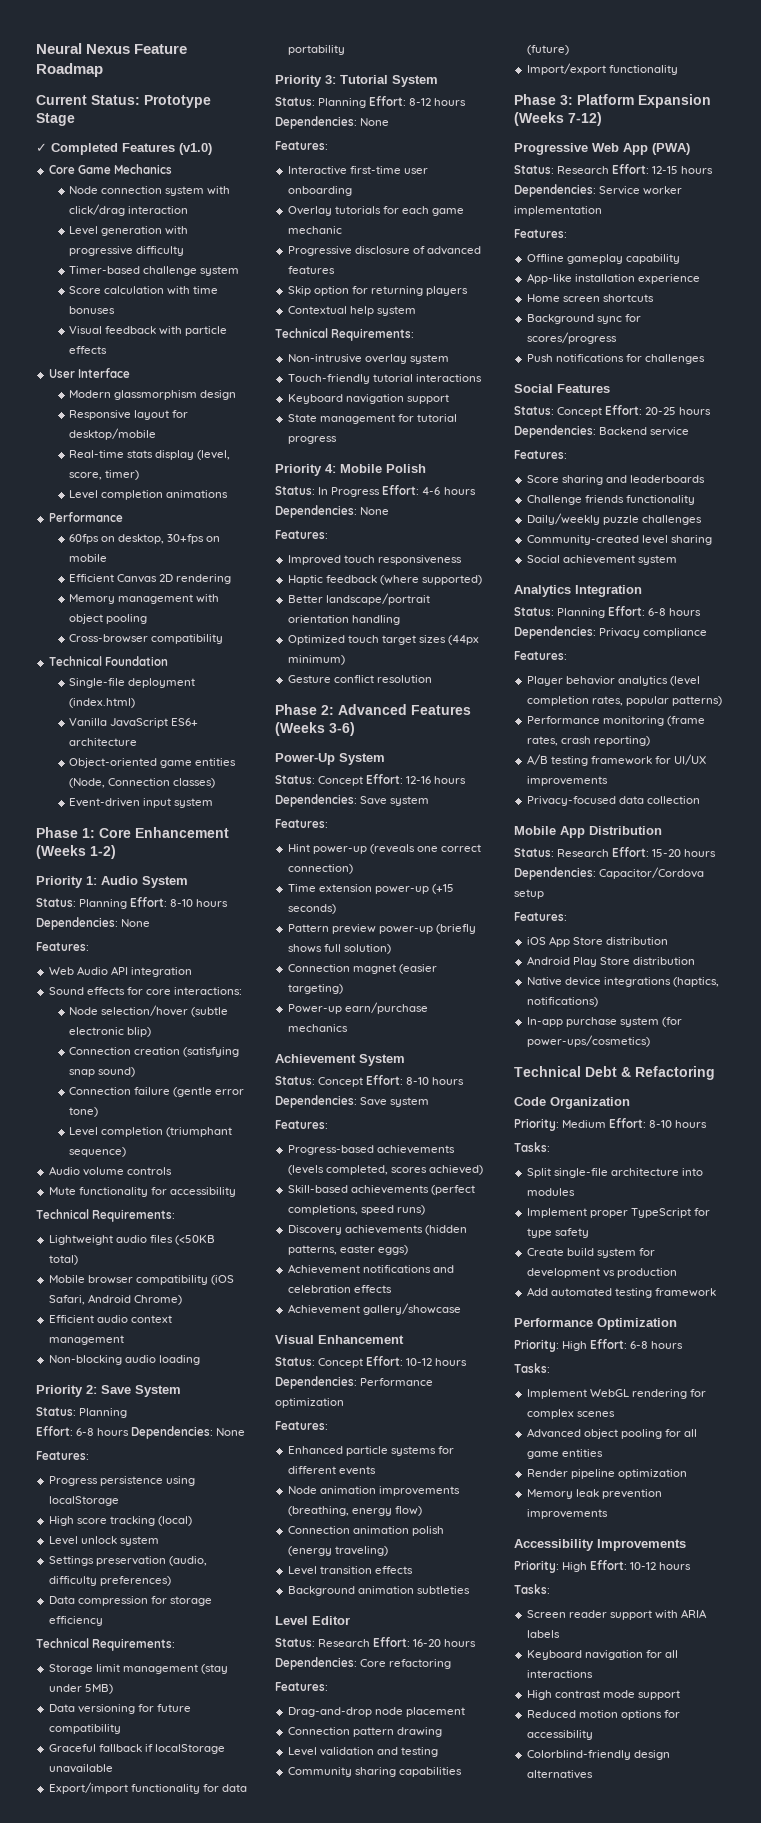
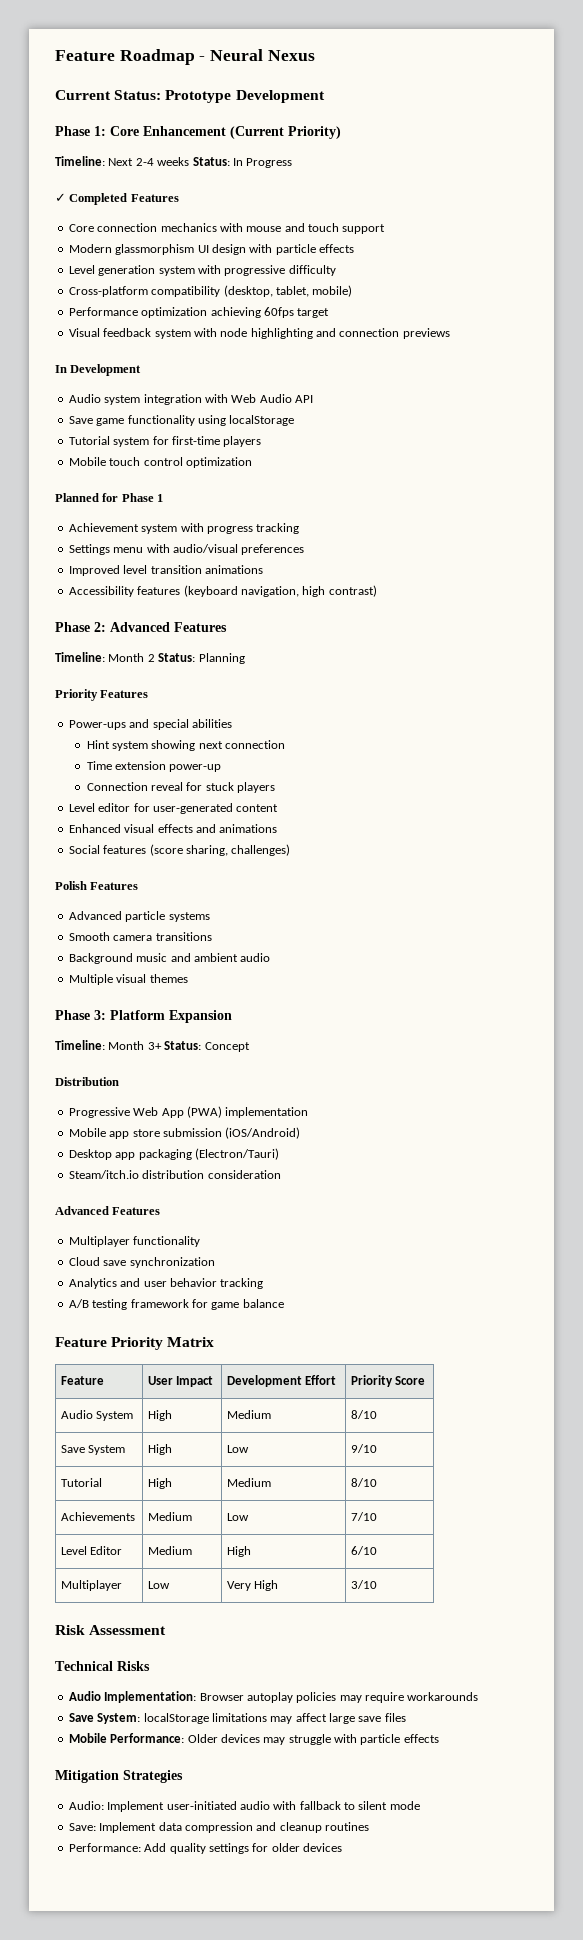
- Neural Nexus Feature Roadmap
+ Feature Roadmap - Neural Nexus
- Current Status: Prototype Stage
- ✓ Completed Features (v1.0)
- Core Game Mechanics
- Node connection system with click/drag interaction
- Level generation with progressive difficulty
- Timer-based challenge system
- Score calculation with time bonuses
- Visual feedback with particle effects
- User Interface
- Modern glassmorphism design
- Responsive layout for desktop/mobile
- Real-time stats display (level, score, timer)
- Level completion animations
- Performance
- 60fps on desktop, 30+fps on mobile
- Efficient Canvas 2D rendering
- Memory management with object pooling
- Cross-browser compatibility
- Technical Foundation
- Single-file deployment (index.html)
- Vanilla JavaScript ES6+ architecture
- Object-oriented game entities (Node, Connection classes)
- Event-driven input system
- Phase 1: Core Enhancement (Weeks 1-2)
- Priority 1: Audio System
- Status: Planning Effort: 8-10 hours Dependencies: None
- Features:
- Web Audio API integration
- Sound effects for core interactions:
- Node selection/hover (subtle electronic blip)
- Connection creation (satisfying snap sound)
- Connection failure (gentle error tone)
- Level completion (triumphant sequence)
- Audio volume controls
- Mute functionality for accessibility
- Technical Requirements:
- Lightweight audio files (<50KB total)
- Mobile browser compatibility (iOS Safari, Android Chrome)
- Efficient audio context management
- Non-blocking audio loading
- Priority 2: Save System
- Status: Planning
- Effort: 6-8 hours Dependencies: None
- Features:
- Progress persistence using localStorage
- High score tracking (local)
- Level unlock system
- Settings preservation (audio, difficulty preferences)
- Data compression for storage efficiency
- Technical Requirements:
- Storage limit management (stay under 5MB)
- Data versioning for future compatibility
- Graceful fallback if localStorage unavailable
- Export/import functionality for data portability
- Priority 3: Tutorial System
- Status: Planning Effort: 8-12 hours Dependencies: None
- Features:
- Interactive first-time user onboarding
- Overlay tutorials for each game mechanic
- Progressive disclosure of advanced features
- Skip option for returning players
- Contextual help system
- Technical Requirements:
- Non-intrusive overlay system
- Touch-friendly tutorial interactions
- Keyboard navigation support
- State management for tutorial progress
- Priority 4: Mobile Polish
- Status: In Progress Effort: 4-6 hours Dependencies: None
- Features:
- Improved touch responsiveness
- Haptic feedback (where supported)
- Better landscape/portrait orientation handling
- Optimized touch target sizes (44px minimum)
- Gesture conflict resolution
- Phase 2: Advanced Features (Weeks 3-6)
- Power-Up System
- Status: Concept Effort: 12-16 hours Dependencies: Save system
- Features:
- Hint power-up (reveals one correct connection)
- Time extension power-up (+15 seconds)
- Pattern preview power-up (briefly shows full solution)
- Connection magnet (easier targeting)
- Power-up earn/purchase mechanics
- Achievement System
- Status: Concept Effort: 8-10 hours Dependencies: Save system
- Features:
- Progress-based achievements (levels completed, scores achieved)
- Skill-based achievements (perfect completions, speed runs)
- Discovery achievements (hidden patterns, easter eggs)
- Achievement notifications and celebration effects
- Achievement gallery/showcase
- Visual Enhancement
- Status: Concept Effort: 10-12 hours Dependencies: Performance optimization
- Features:
- Enhanced particle systems for different events
- Node animation improvements (breathing, energy flow)
- Connection animation polish (energy traveling)
- Level transition effects
- Background animation subtleties
- Level Editor
- Status: Research Effort: 16-20 hours Dependencies: Core refactoring
- Features:
- Drag-and-drop node placement
- Connection pattern drawing
- Level validation and testing
- Community sharing capabilities (future)
- Import/export functionality
- Phase 3: Platform Expansion (Weeks 7-12)
- Progressive Web App (PWA)
- Status: Research Effort: 12-15 hours Dependencies: Service worker implementation
- Features:
- Offline gameplay capability
- App-like installation experience
- Home screen shortcuts
- Background sync for scores/progress
- Push notifications for challenges
- Social Features
- Status: Concept Effort: 20-25 hours Dependencies: Backend service
- Features:
- Score sharing and leaderboards
- Challenge friends functionality
- Daily/weekly puzzle challenges
- Community-created level sharing
- Social achievement system
- Analytics Integration
- Status: Planning Effort: 6-8 hours Dependencies: Privacy compliance
- Features:
- Player behavior analytics (level completion rates, popular patterns)
- Performance monitoring (frame rates, crash reporting)
- A/B testing framework for UI/UX improvements
- Privacy-focused data collection
- Mobile App Distribution
- Status: Research Effort: 15-20 hours Dependencies: Capacitor/Cordova setup
- Features:
- iOS App Store distribution
- Android Play Store distribution
- Native device integrations (haptics, notifications)
- In-app purchase system (for power-ups/cosmetics)
- Technical Debt & Refactoring
- Code Organization
- Priority: Medium Effort: 8-10 hours
- Tasks:
- Split single-file architecture into modules
- Implement proper TypeScript for type safety
- Create build system for development vs production
- Add automated testing framework
- Performance Optimization
- Priority: High Effort: 6-8 hours
- Tasks:
- Implement WebGL rendering for complex scenes
- Advanced object pooling for all game entities
- Render pipeline optimization
- Memory leak prevention improvements
- Accessibility Improvements
- Priority: High Effort: 10-12 hours
- Tasks:
- Screen reader support with ARIA labels
- Keyboard navigation for all interactions
- High contrast mode support
- Reduced motion options for accessibility
- Colorblind-friendly design alternatives
+ Current Status: Prototype Development
+ Phase 1: Core Enhancement (Current Priority)
+ Timeline: Next 2-4 weeks Status: In Progress
+ ✓ Completed Features
+ Core connection mechanics with mouse and touch support
+ Modern glassmorphism UI design with particle effects
+ Level generation system with progressive difficulty
+ Cross-platform compatibility (desktop, tablet, mobile)
+ Performance optimization achieving 60fps target
+ Visual feedback system with node highlighting and connection previews
+ In Development
+ Audio system integration with Web Audio API
+ Save game functionality using localStorage
+ Tutorial system for first-time players
+ Mobile touch control optimization
+ Planned for Phase 1
+ Achievement system with progress tracking
+ Settings menu with audio/visual preferences
+ Improved level transition animations
+ Accessibility features (keyboard navigation, high contrast)
+ Phase 2: Advanced Features
+ Timeline: Month 2 Status: Planning
+ Priority Features
+ Power-ups and special abilities
+ Hint system showing next connection
+ Time extension power-up
+ Connection reveal for stuck players
+ Level editor for user-generated content
+ Enhanced visual effects and animations
+ Social features (score sharing, challenges)
+ Polish Features
+ Advanced particle systems
+ Smooth camera transitions
+ Background music and ambient audio
+ Multiple visual themes
+ Phase 3: Platform Expansion
+ Timeline: Month 3+ Status: Concept
+ Distribution
+ Progressive Web App (PWA) implementation
+ Mobile app store submission (iOS/Android)
+ Desktop app packaging (Electron/Tauri)
+ Steam/itch.io distribution consideration
+ Advanced Features
+ Multiplayer functionality
+ Cloud save synchronization
+ Analytics and user behavior tracking
+ A/B testing framework for game balance
+ Feature Priority Matrix
+ Feature | User Impact | Development Effort | Priority Score
+ Audio System | High | Medium | 8/10
+ Save System | High | Low | 9/10
+ Tutorial | High | Medium | 8/10
+ Achievements | Medium | Low | 7/10
+ Level Editor | Medium | High | 6/10
+ Multiplayer | Low | Very High | 3/10
+ Risk Assessment
+ Technical Risks
+ Audio Implementation: Browser autoplay policies may require workarounds
+ Save System: localStorage limitations may affect large save files
+ Mobile Performance: Older devices may struggle with particle effects
+ Mitigation Strategies
+ Audio: Implement user-initiated audio with fallback to silent mode
+ Save: Implement data compression and cleanup routines
+ Performance: Add quality settings for older devices

